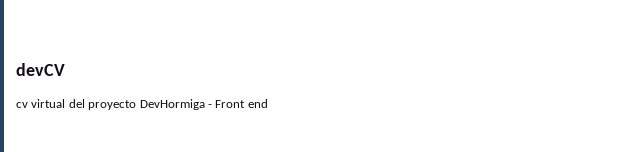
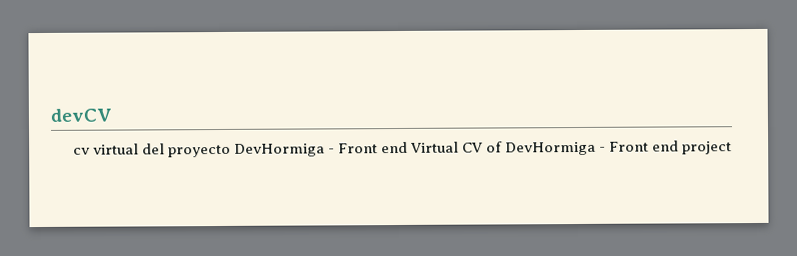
- cv virtual del proyecto DevHormiga - Front end
+ cv virtual del proyecto DevHormiga - Front end Virtual CV of DevHormiga - Front end project

